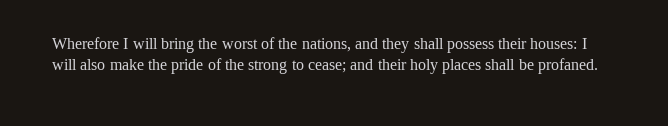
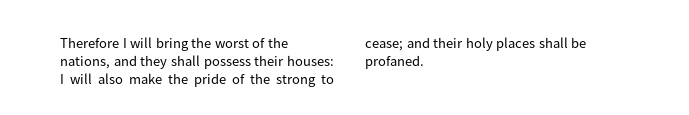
- Wherefore I will bring the worst of the nations, and they shall possess their houses: I will also make the pride of the strong to cease; and their holy places shall be profaned.
+ Therefore I will bring the worst of the nations, and they shall possess their houses: I will also make the pride of the strong to cease; and their holy places shall be profaned.

